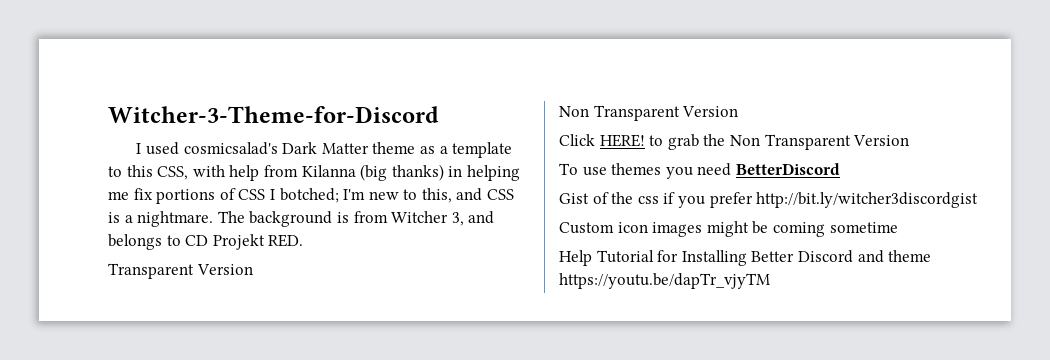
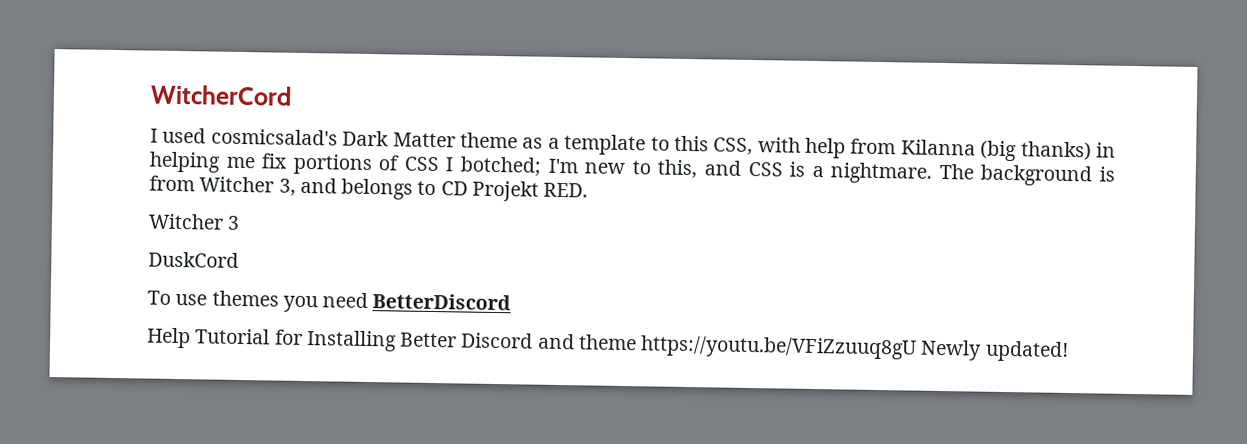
- Witcher-3-Theme-for-Discord
+ WitcherCord
  The background is from Witcher 3, and belongs to CD Projekt RED.
- Transparent Version
- Non Transparent Version
- Click HERE! to grab the Non Transparent Version
+ Witcher 3
+ DuskCord
- Gist of the css if you prefer http://bit.ly/witcher3discordgist
- Custom icon images might be coming sometime
- Help Tutorial for Installing Better Discord and theme https://youtu.be/dapTr_vjyTM
+ Help Tutorial for Installing Better Discord and theme https://youtu.be/VFiZzuuq8gU Newly updated!

